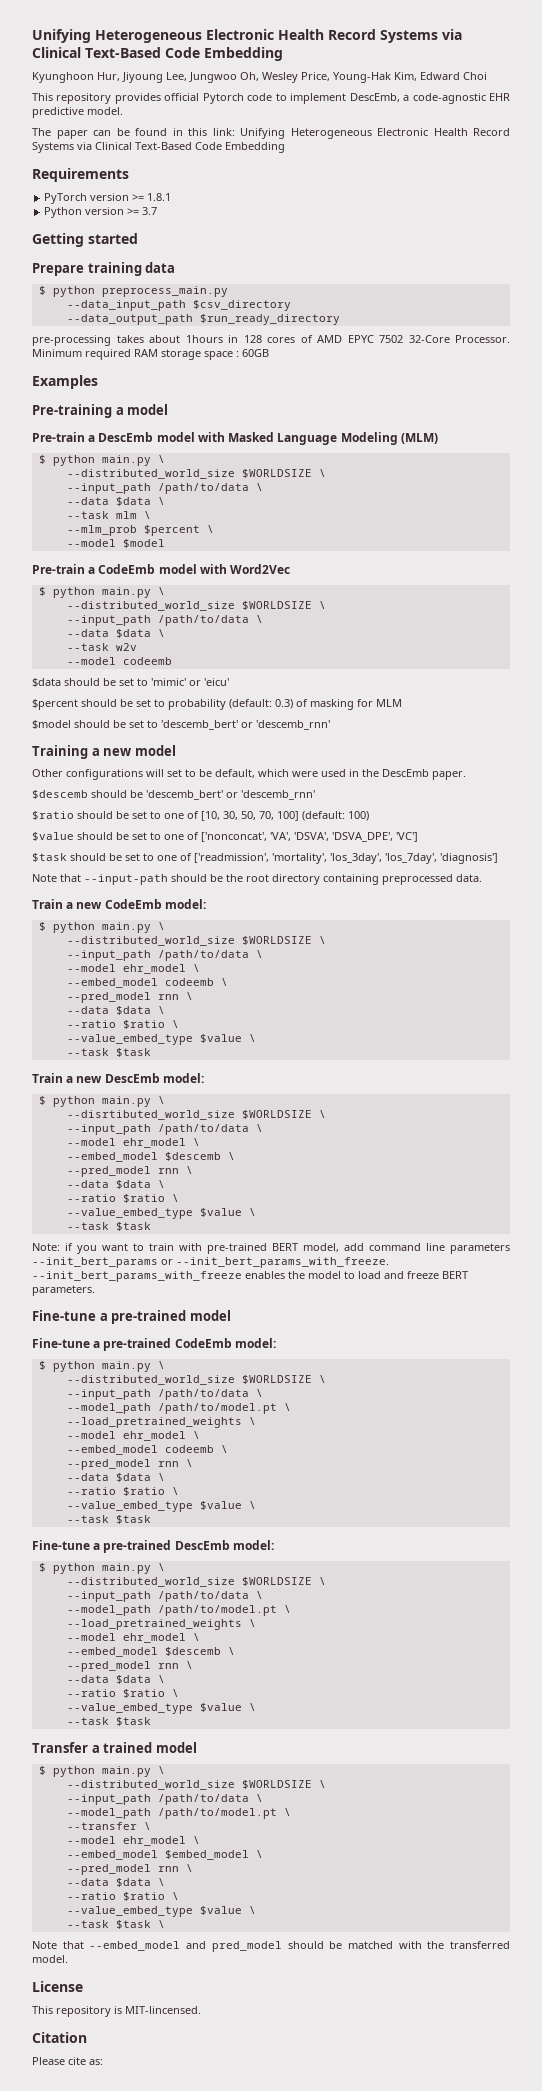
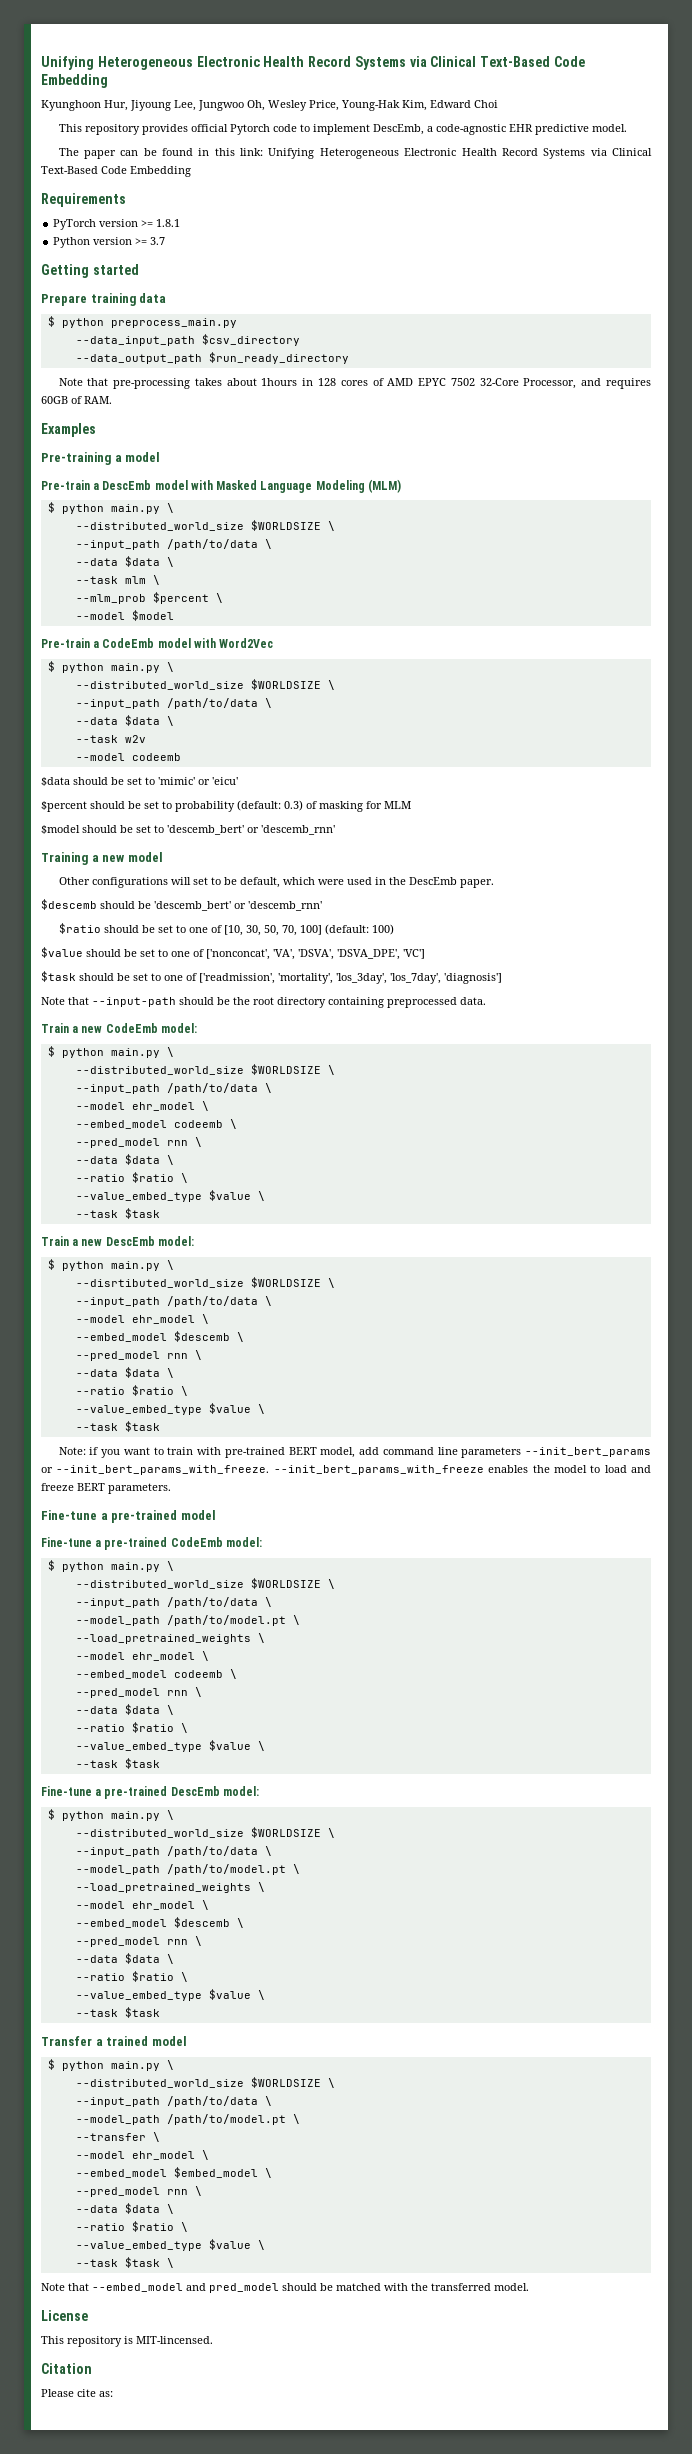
- pre-processing takes about 1hours in 128 cores of AMD EPYC 7502 32-Core Processor. Minimum required RAM storage space : 60GB
+ Note that pre-processing takes about 1hours in 128 cores of AMD EPYC 7502 32-Core Processor, and requires 60GB of RAM.

